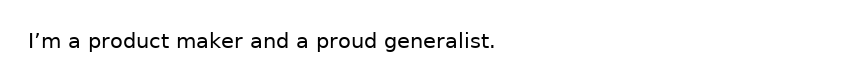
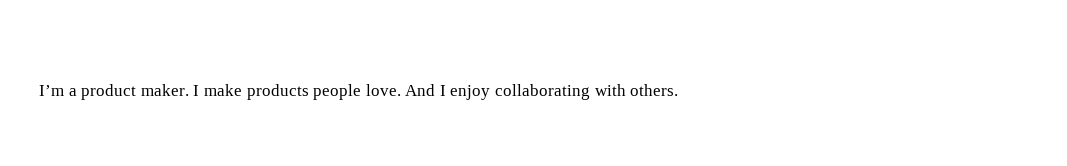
- I’m a product maker and a proud generalist.
+ I’m a product maker. I make products people love. And I enjoy collaborating with others.

